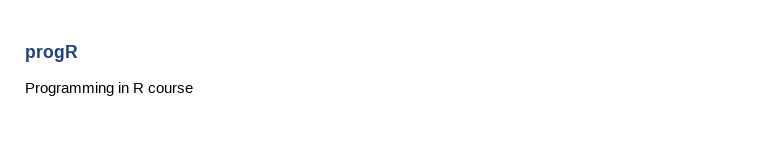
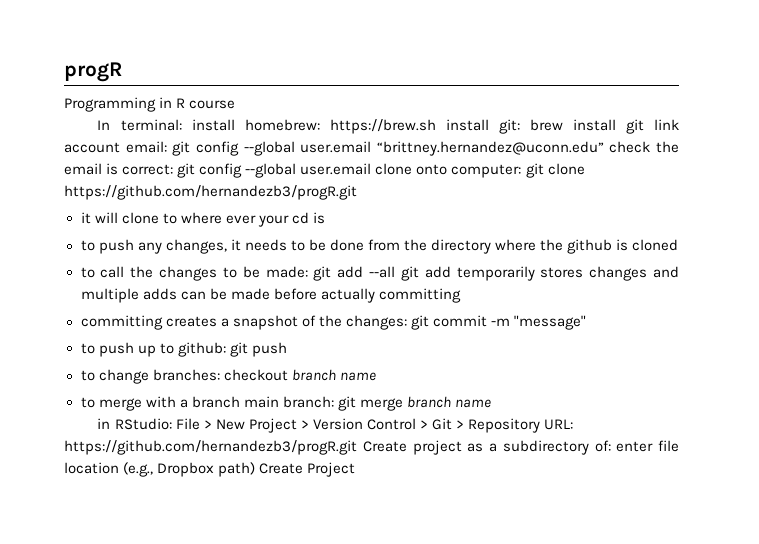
+ In terminal: install homebrew: https://brew.sh install git: brew install git link account email: git config --global user.email “brittney.hernandez@uconn.edu” check the email is correct: git config --global user.email clone onto computer: git clone https://github.com/hernandezb3/progR.git
+ it will clone to where ever your cd is
+ to push any changes, it needs to be done from the directory where the github is cloned
+ to call the changes to be made: git add --all git add temporarily stores changes and multiple adds can be made before actually committing
+ committing creates a snapshot of the changes: git commit -m "message"
+ to push up to github: git push
+ to change branches: checkout branch name
+ to merge with a branch main branch: git merge branch name
+ in RStudio: File > New Project > Version Control > Git > Repository URL: https://github.com/hernandezb3/progR.git Create project as a subdirectory of: enter file location (e.g., Dropbox path) Create Project

